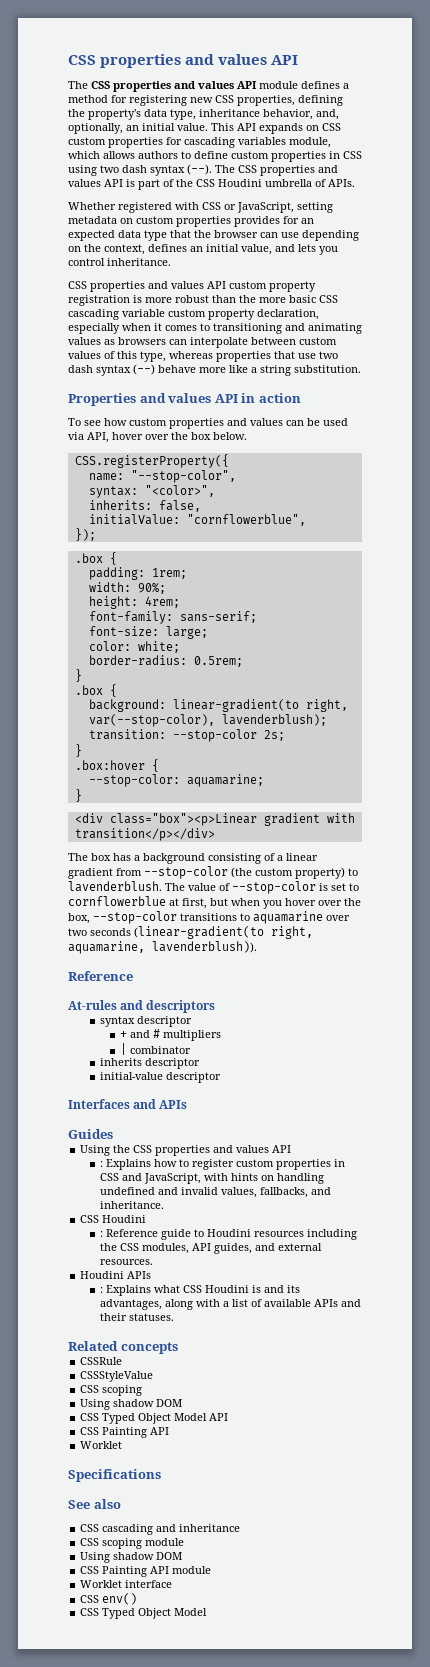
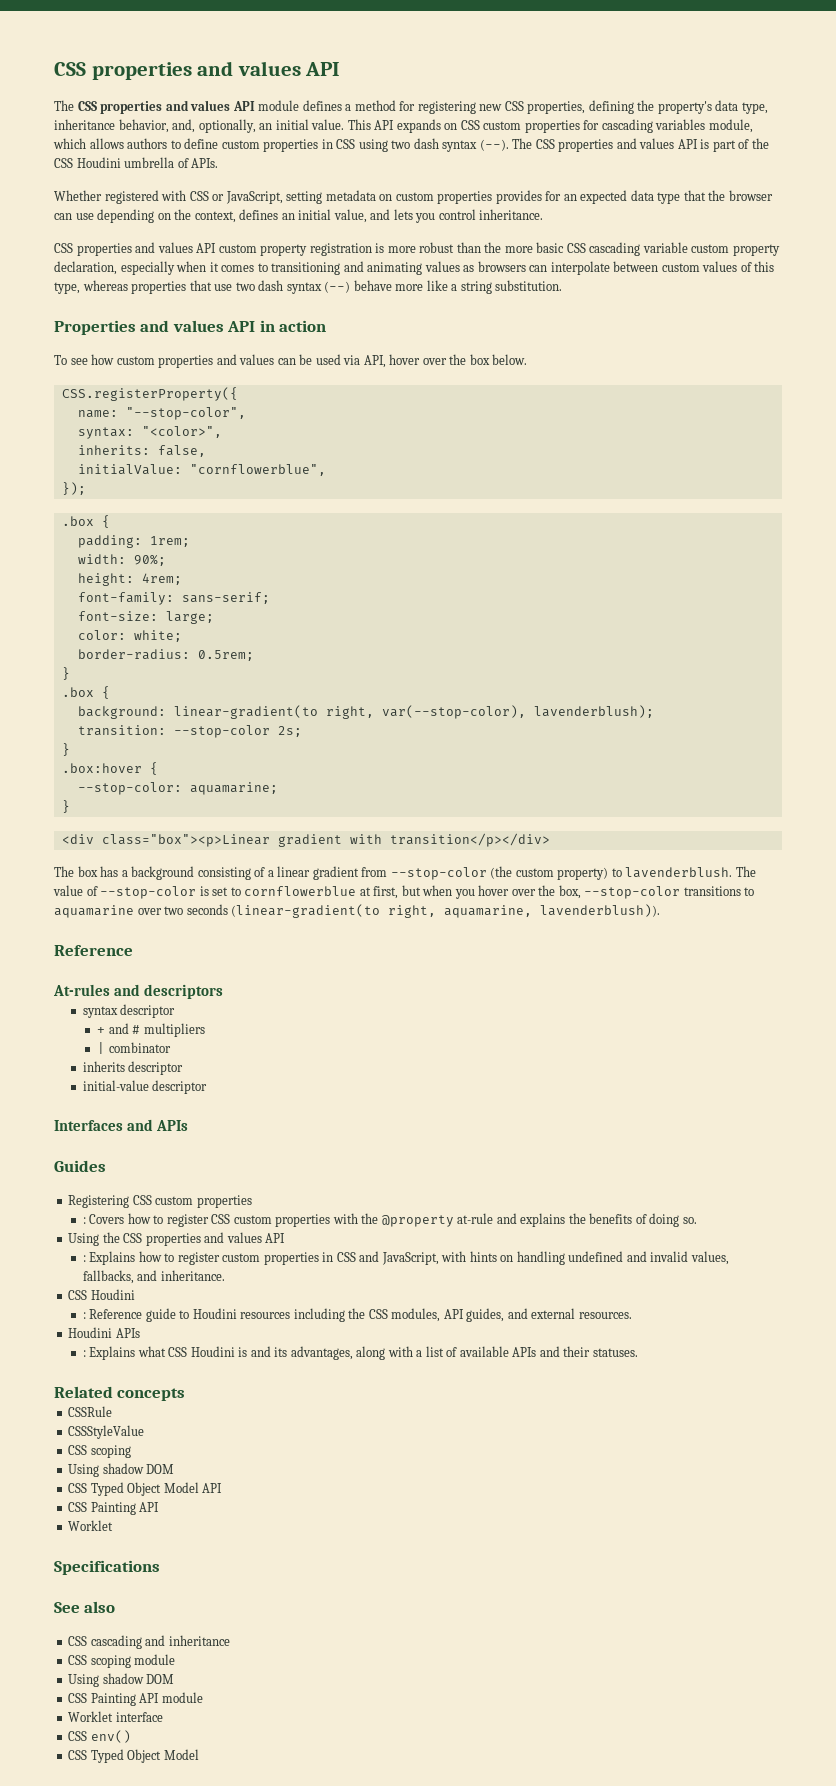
+ Registering CSS custom properties
+ : Covers how to register CSS custom properties with the @property at-rule and explains the benefits of doing so.

